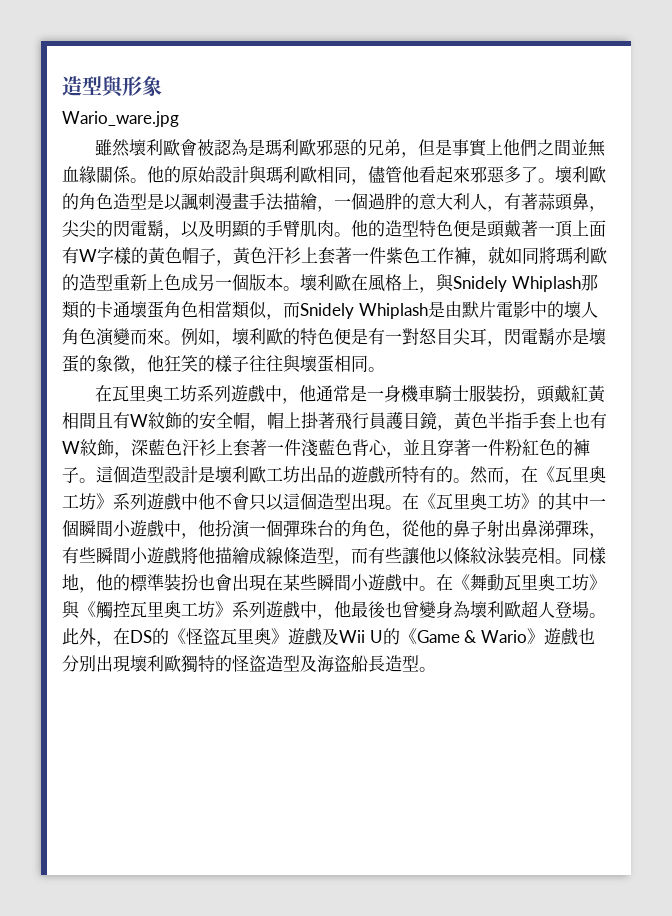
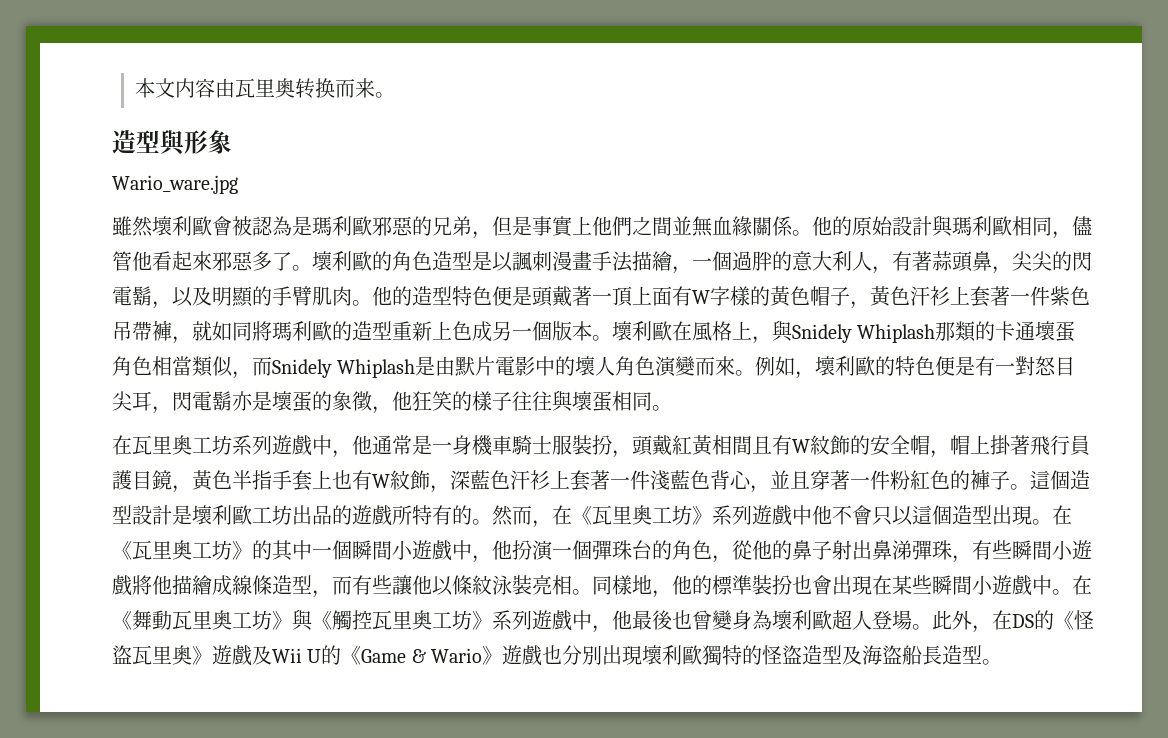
+ 本文内容由瓦里奥转换而来。
- 他的造型特色便是頭戴著一頂上面有W字樣的黃色帽子，黃色汗衫上套著一件紫色工作褲，就如同將瑪利歐的造型重新上色成另一個版本。
+ 他的造型特色便是頭戴著一頂上面有W字樣的黃色帽子，黃色汗衫上套著一件紫色吊帶褲，就如同將瑪利歐的造型重新上色成另一個版本。

